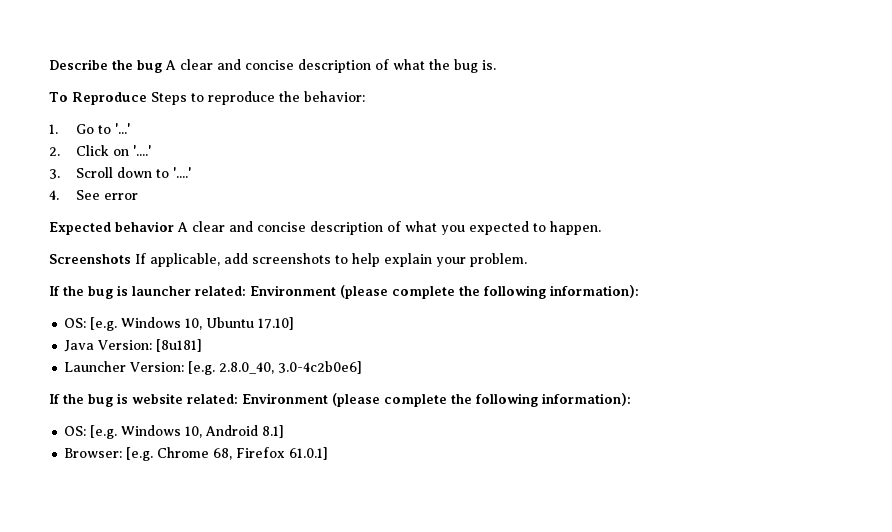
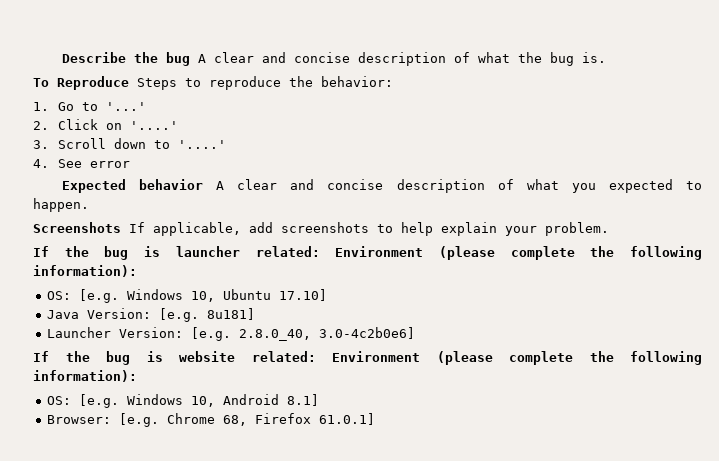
- Java Version: [8u181]
+ Java Version: [e.g. 8u181]

